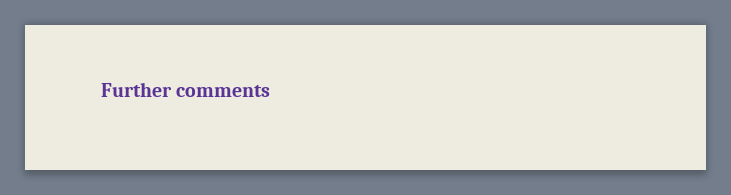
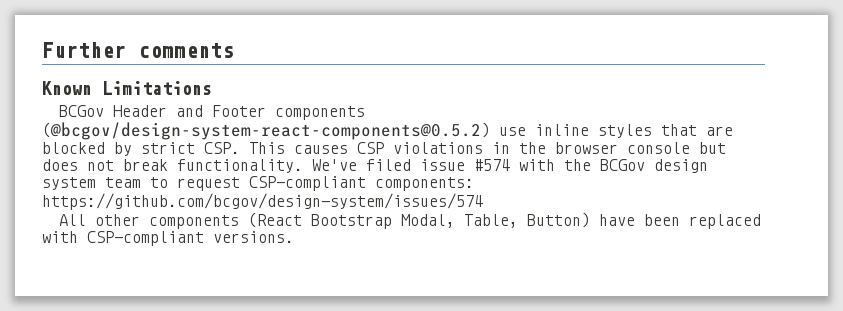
+ Known Limitations
+ BCGov Header and Footer components (@bcgov/design-system-react-components@0.5.2) use inline styles that are blocked by strict CSP. This causes CSP violations in the browser console but does not break functionality. We've filed issue #574 with the BCGov design system team to request CSP-compliant components: https://github.com/bcgov/design-system/issues/574
+ All other components (React Bootstrap Modal, Table, Button) have been replaced with CSP-compliant versions.

